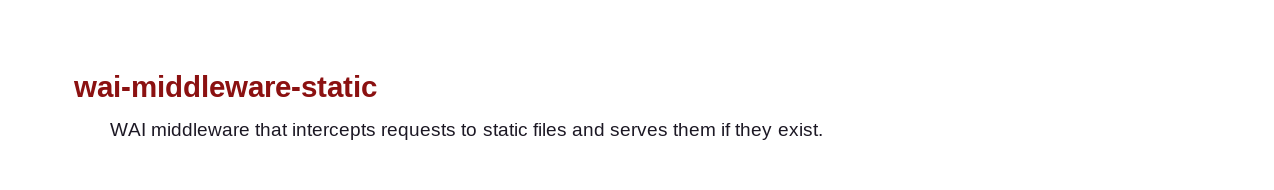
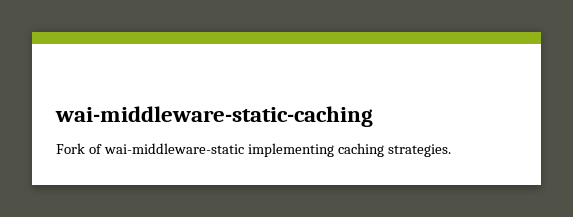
- wai-middleware-static
- WAI middleware that intercepts requests to static files and serves them if they exist.
+ wai-middleware-static-caching
+ Fork of wai-middleware-static implementing caching strategies.

